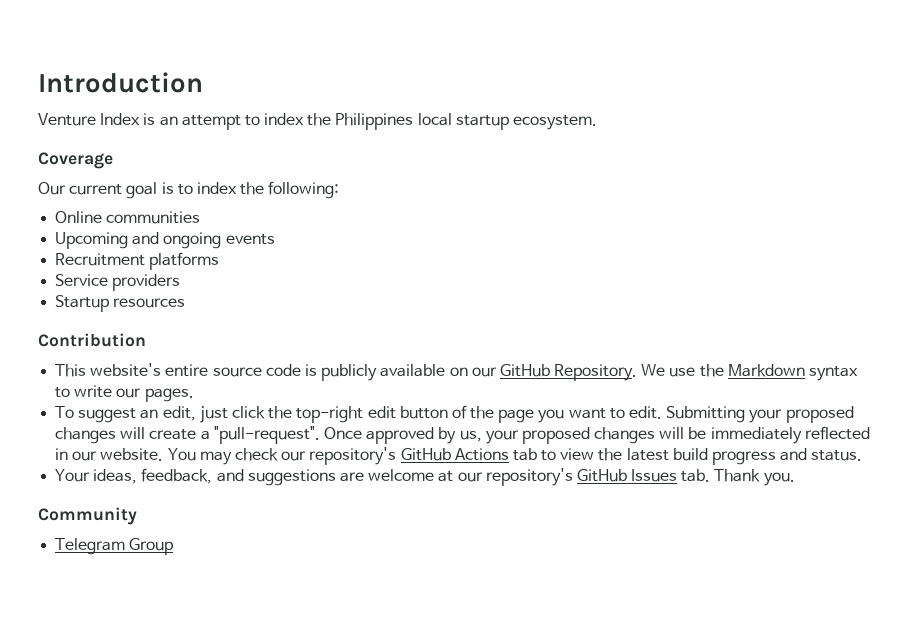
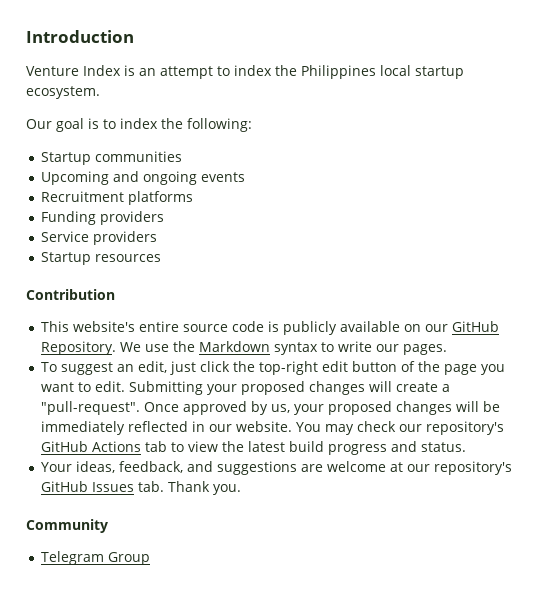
- Coverage
- Our current goal is to index the following:
+ Our goal is to index the following:
- Online communities
+ Startup communities
+ Funding providers

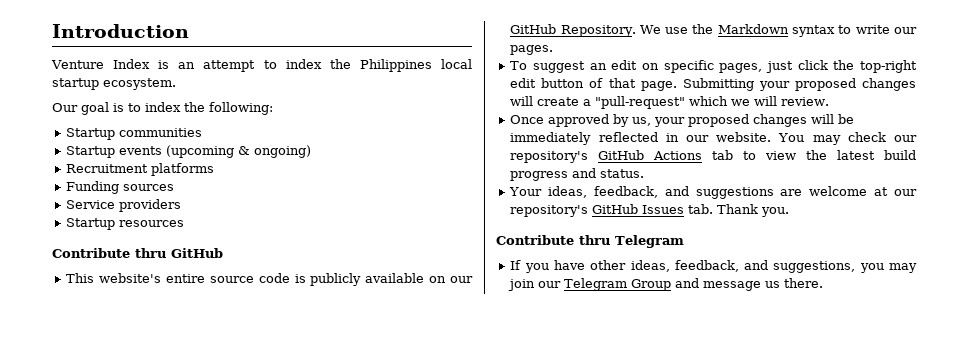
- Upcoming and ongoing events
+ Startup events (upcoming & ongoing)
- Funding providers
+ Funding sources
- Contribution
+ Contribute thru GitHub
- To suggest an edit, just click the top-right edit button of the page you want to edit.
+ To suggest an edit on specific pages, just click the top-right edit button of that page.
- Submitting your proposed changes will create a "pull-request". Once approved by us, your proposed changes will be immediately reflected in our website.
+ Submitting your proposed changes will create a "pull-request" which we will review.
+ Once approved by us, your proposed changes will be immediately reflected in our website.
- Community
- Telegram Group
+ Contribute thru Telegram
+ If you have other ideas, feedback, and suggestions, you may join our Telegram Group and message us there.

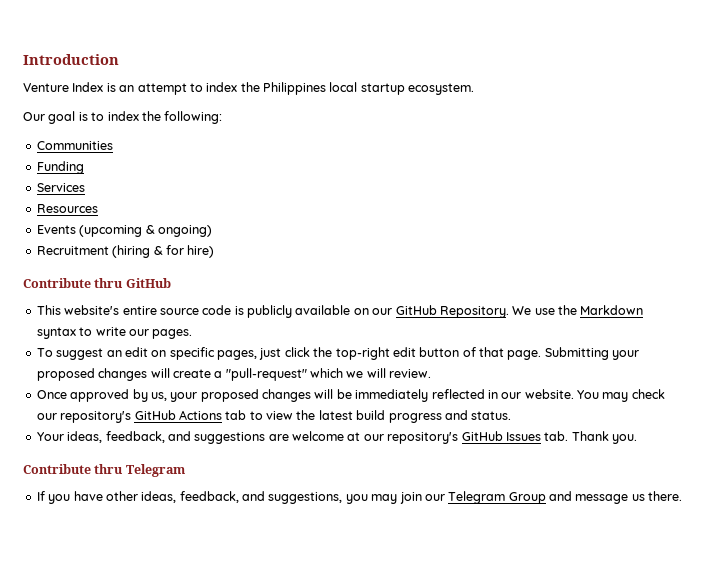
- Startup communities
- Startup events (upcoming & ongoing)
+ Communities
+ Funding
+ Services
+ Resources
+ Events (upcoming & ongoing)
- Recruitment platforms
- Funding sources
- Service providers
- Startup resources
+ Recruitment (hiring & for hire)

